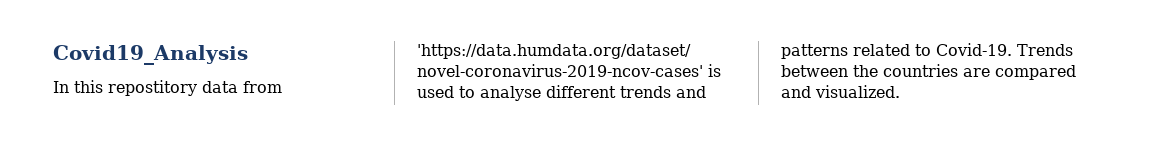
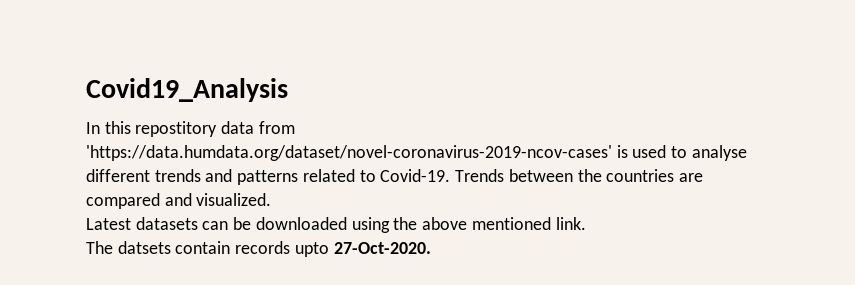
+ Latest datasets can be downloaded using the above mentioned link.
+ The datsets contain records upto 27-Oct-2020.

